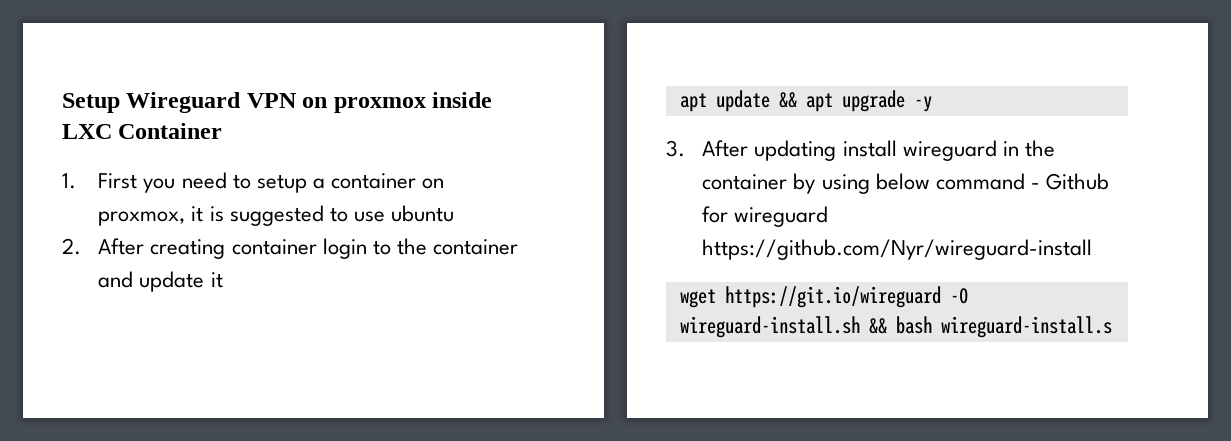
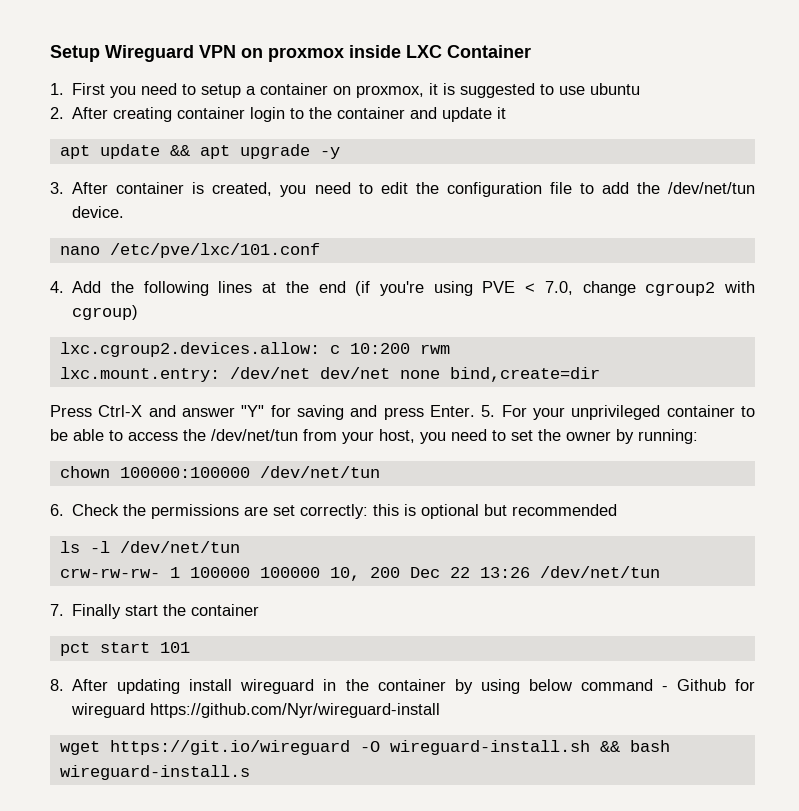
- 3. After updating install wireguard in the container by using below command - Github for wireguard https://github.com/Nyr/wireguard-install
+ 3. After container is created, you need to edit the configuration file to add the /dev/net/tun device.
+ nano /etc/pve/lxc/101.conf
+ 4. Add the following lines at the end (if you're using PVE < 7.0, change cgroup2 with cgroup)
+ lxc.cgroup2.devices.allow: c 10:200 rwm
+ lxc.mount.entry: /dev/net dev/net none bind,create=dir
+ Press Ctrl-X and answer "Y" for saving and press Enter. 5. For your unprivileged container to be able to access the /dev/net/tun from your host, you need to set the owner by running:
+ chown 100000:100000 /dev/net/tun
+ 6. Check the permissions are set correctly: this is optional but recommended
+ ls -l /dev/net/tun
+ crw-rw-rw- 1 100000 100000 10, 200 Dec 22 13:26 /dev/net/tun
+ 7. Finally start the container
+ pct start 101
+ 8. After updating install wireguard in the container by using below command - Github for wireguard https://github.com/Nyr/wireguard-install

